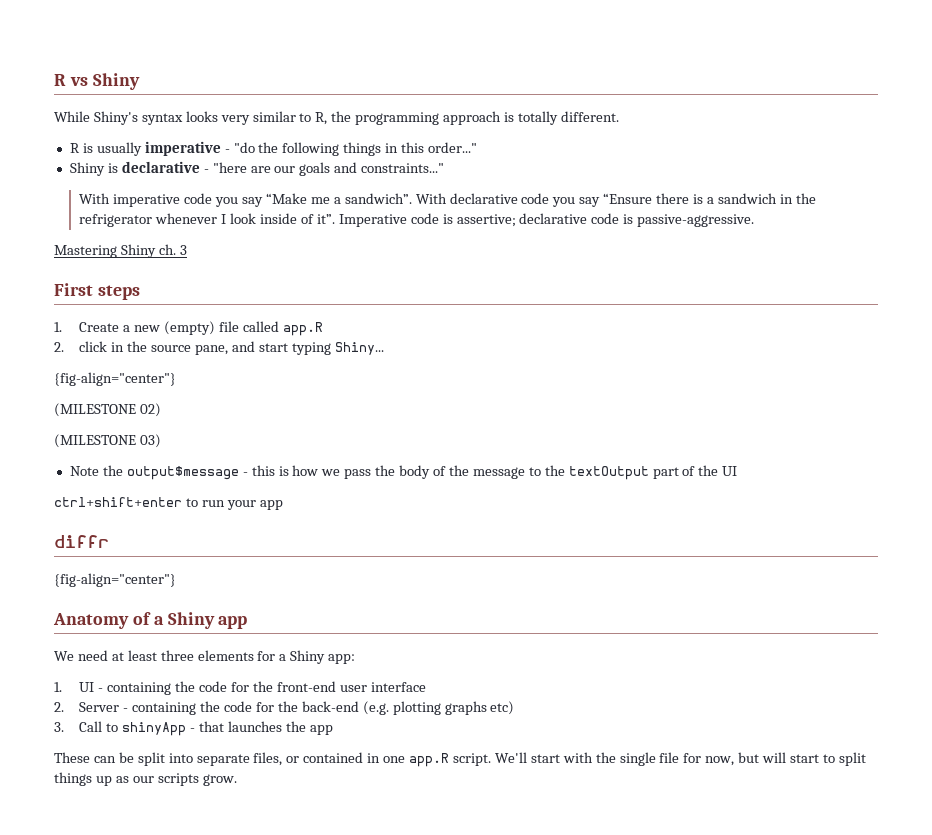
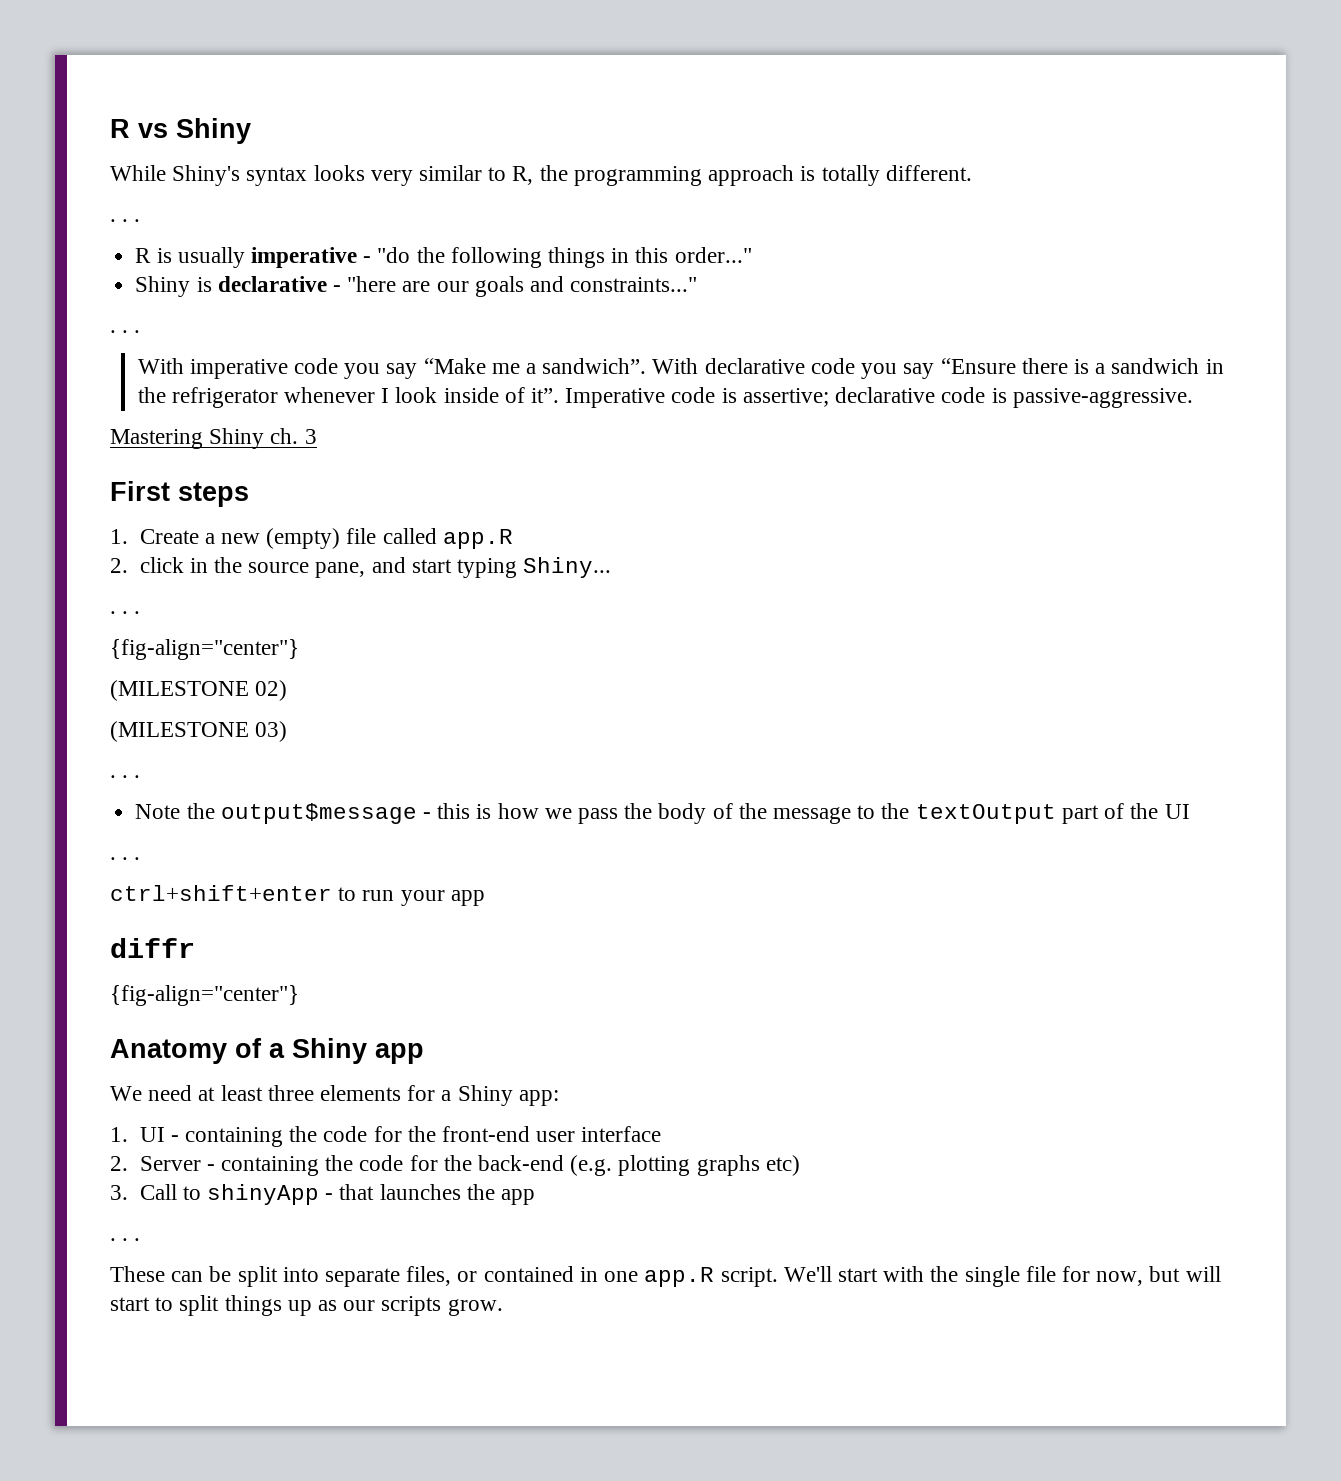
  While Shiny's syntax looks very similar to R, the programming approach is totally different.
+ . . .
  Shiny is declarative - "here are our goals and constraints..."
+ . . .
  2. click in the source pane, and start typing Shiny...
+ . . .
  (MILESTONE 03)
+ . . .
  Note the output$message - this is how we pass the body of the message to the textOutput part of the UI
+ . . .
  3. Call to shinyApp - that launches the app
+ . . .

